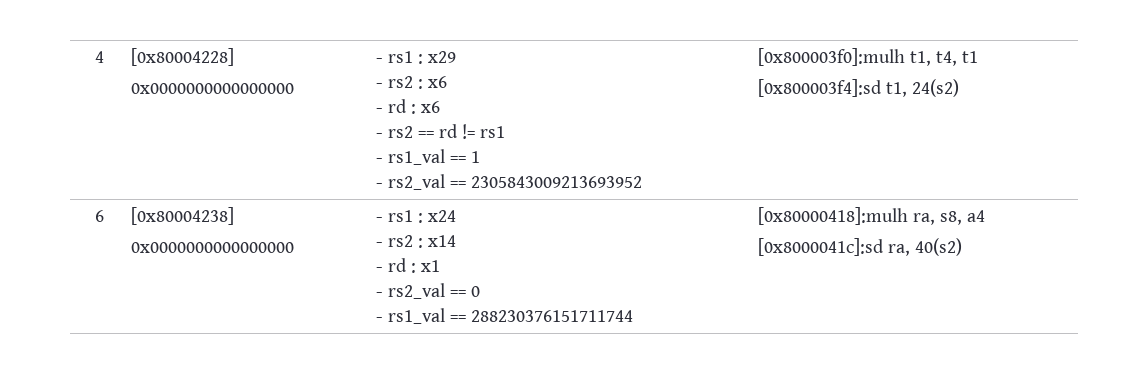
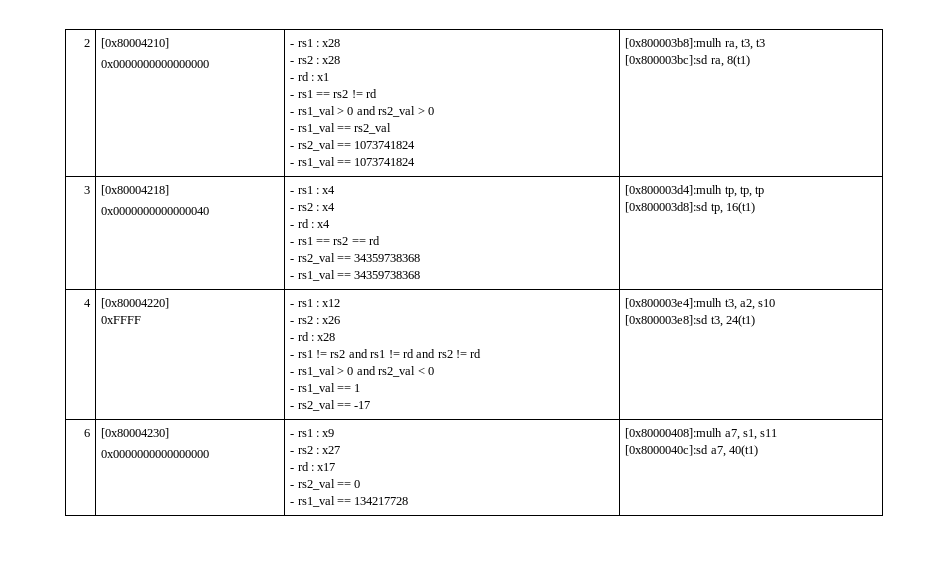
- 4 | [0x80004228]
- 0x0000000000000000 | - rs1 : x29
- - rs2 : x6
- - rd : x6
- - rs2 == rd != rs1
+ 2 | [0x80004210]
+ 0x0000000000000000 | - rs1 : x28
+ - rs2 : x28
+ - rd : x1
+ - rs1 == rs2 != rd
+ - rs1_val > 0 and rs2_val > 0
+ - rs1_val == rs2_val
+ - rs2_val == 1073741824
+ - rs1_val == 1073741824 | [0x800003b8]:mulh ra, t3, t3
+ [0x800003bc]:sd ra, 8(t1)
+ 3 | [0x80004218]
+ 0x0000000000000040 | - rs1 : x4
+ - rs2 : x4
+ - rd : x4
+ - rs1 == rs2 == rd
+ - rs2_val == 34359738368
+ - rs1_val == 34359738368 | [0x800003d4]:mulh tp, tp, tp
+ [0x800003d8]:sd tp, 16(t1)
+ 4 | [0x80004220]
+ 0xFFFF | - rs1 : x12
+ - rs2 : x26
+ - rd : x28
+ - rs1 != rs2 and rs1 != rd and rs2 != rd
+ - rs1_val > 0 and rs2_val < 0
- - rs2_val == 2305843009213693952 | [0x800003f0]:mulh t1, t4, t1
- [0x800003f4]:sd t1, 24(s2)
+ - rs2_val == -17 | [0x800003e4]:mulh t3, a2, s10
+ [0x800003e8]:sd t3, 24(t1)
- 6 | [0x80004238]
- 0x0000000000000000 | - rs1 : x24
- - rs2 : x14
- - rd : x1
+ 6 | [0x80004230]
+ 0x0000000000000000 | - rs1 : x9
+ - rs2 : x27
+ - rd : x17
  - rs2_val == 0
- - rs1_val == 288230376151711744 | [0x80000418]:mulh ra, s8, a4
- [0x8000041c]:sd ra, 40(s2)
+ - rs1_val == 134217728 | [0x80000408]:mulh a7, s1, s11
+ [0x8000040c]:sd a7, 40(t1)

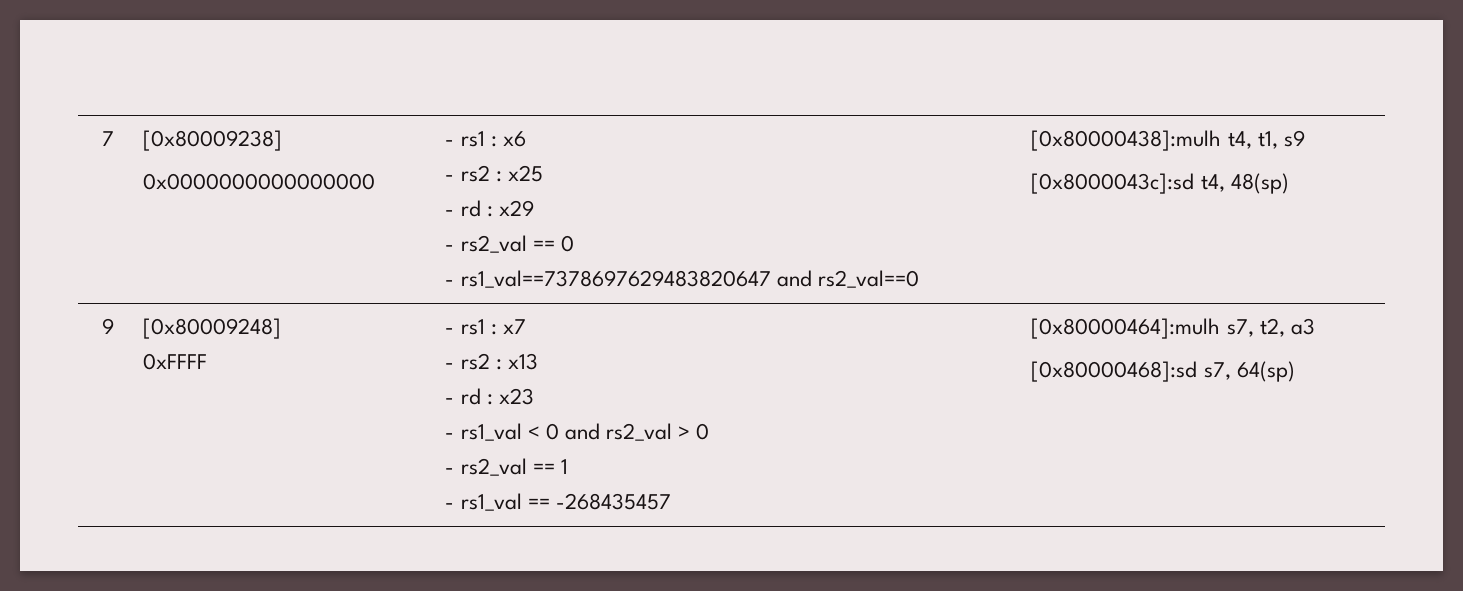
- 2 | [0x80004210]
- 0x0000000000000000 | - rs1 : x28
- - rs2 : x28
- - rd : x1
- - rs1 == rs2 != rd
- - rs1_val > 0 and rs2_val > 0
- - rs1_val == rs2_val
- - rs2_val == 1073741824
- - rs1_val == 1073741824 | [0x800003b8]:mulh ra, t3, t3
- [0x800003bc]:sd ra, 8(t1)
- 3 | [0x80004218]
- 0x0000000000000040 | - rs1 : x4
- - rs2 : x4
- - rd : x4
- - rs1 == rs2 == rd
- - rs2_val == 34359738368
- - rs1_val == 34359738368 | [0x800003d4]:mulh tp, tp, tp
- [0x800003d8]:sd tp, 16(t1)
- 4 | [0x80004220]
- 0xFFFF | - rs1 : x12
- - rs2 : x26
- - rd : x28
- - rs1 != rs2 and rs1 != rd and rs2 != rd
- - rs1_val > 0 and rs2_val < 0
- - rs1_val == 1
- - rs2_val == -17 | [0x800003e4]:mulh t3, a2, s10
- [0x800003e8]:sd t3, 24(t1)
- 6 | [0x80004230]
- 0x0000000000000000 | - rs1 : x9
- - rs2 : x27
- - rd : x17
+ 7 | [0x80009238]
+ 0x0000000000000000 | - rs1 : x6
+ - rs2 : x25
+ - rd : x29
  - rs2_val == 0
- - rs1_val == 134217728 | [0x80000408]:mulh a7, s1, s11
- [0x8000040c]:sd a7, 40(t1)
+ - rs1_val==7378697629483820647 and rs2_val==0 | [0x80000438]:mulh t4, t1, s9
+ [0x8000043c]:sd t4, 48(sp)
+ 9 | [0x80009248]
+ 0xFFFF | - rs1 : x7
+ - rs2 : x13
+ - rd : x23
+ - rs1_val < 0 and rs2_val > 0
+ - rs2_val == 1
+ - rs1_val == -268435457 | [0x80000464]:mulh s7, t2, a3
+ [0x80000468]:sd s7, 64(sp)

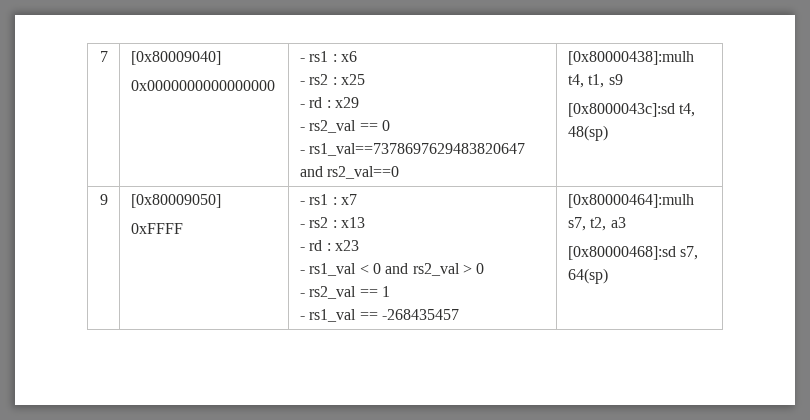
- 7 | [0x80009238]
+ 7 | [0x80009040]
- 9 | [0x80009248]
+ 9 | [0x80009050]

